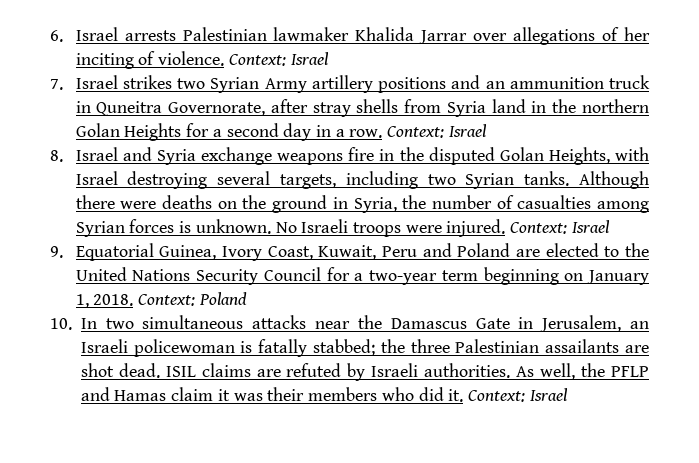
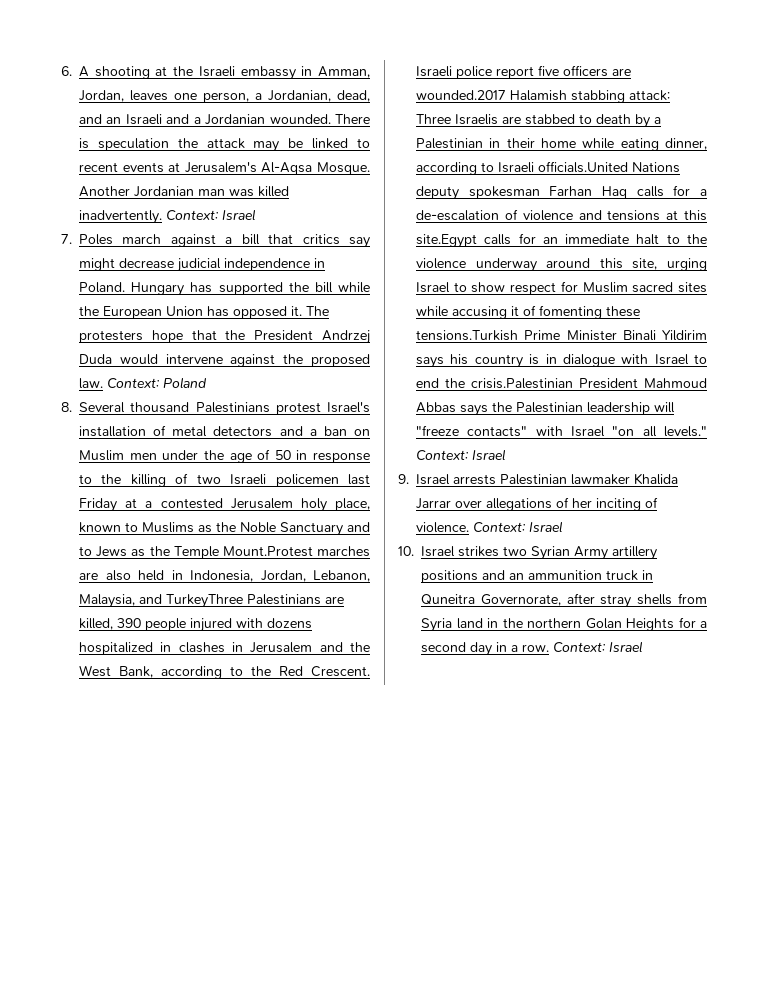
- 6. Israel arrests Palestinian lawmaker Khalida Jarrar over allegations of her inciting of violence.
+ 6. A shooting at the Israeli embassy in Amman, Jordan, leaves one person, a Jordanian, dead, and an Israeli and a Jordanian wounded. There is speculation the attack may be linked to recent events at Jerusalem's Al-Aqsa Mosque. Another Jordanian man was killed inadvertently. Context: Israel
+ 7. Poles march against a bill that critics say might decrease judicial independence in Poland. Hungary has supported the bill while the European Union has opposed it. The protesters hope that the President Andrzej Duda would intervene against the proposed law. Context: Poland
+ 8. Several thousand Palestinians protest Israel's installation of metal detectors and a ban on Muslim men under the age of 50 in response to the killing of two Israeli policemen last Friday at a contested Jerusalem holy place, known to Muslims as the Noble Sanctuary and to Jews as the Temple Mount.Protest marches are also held in Indonesia, Jordan, Lebanon, Malaysia, and TurkeyThree Palestinians are killed, 390 people injured with dozens hospitalized in clashes in Jerusalem and the West Bank, according to the Red Crescent. Israeli police report five officers are wounded.2017 Halamish stabbing attack: Three Israelis are stabbed to death by a Palestinian in their home while eating dinner, according to Israeli officials.United Nations deputy spokesman Farhan Haq calls for a de-escalation of violence and tensions at this site.Egypt calls for an immediate halt to the violence underway around this site, urging Israel to show respect for Muslim sacred sites while accusing it of fomenting these tensions.Turkish Prime Minister Binali Yildirim says his country is in dialogue with Israel to end the crisis.Palestinian President Mahmoud Abbas says the Palestinian leadership will "freeze contacts" with Israel "on all levels." Context: Israel
+ 9. Israel arrests Palestinian lawmaker Khalida Jarrar over allegations of her inciting of violence.
- 7. Israel strikes two Syrian Army artillery positions and an ammunition truck in Quneitra Governorate, after stray shells from Syria land in the northern Golan Heights for a second day in a row.
+ 10. Israel strikes two Syrian Army artillery positions and an ammunition truck in Quneitra Governorate, after stray shells from Syria land in the northern Golan Heights for a second day in a row.
- 8. Israel and Syria exchange weapons fire in the disputed Golan Heights, with Israel destroying several targets, including two Syrian tanks. Although there were deaths on the ground in Syria, the number of casualties among Syrian forces is unknown. No Israeli troops were injured. Context: Israel
- 9. Equatorial Guinea, Ivory Coast, Kuwait, Peru and Poland are elected to the United Nations Security Council for a two-year term beginning on January 1, 2018. Context: Poland
- 10. In two simultaneous attacks near the Damascus Gate in Jerusalem, an Israeli policewoman is fatally stabbed; the three Palestinian assailants are shot dead. ISIL claims are refuted by Israeli authorities. As well, the PFLP and Hamas claim it was their members who did it. Context: Israel

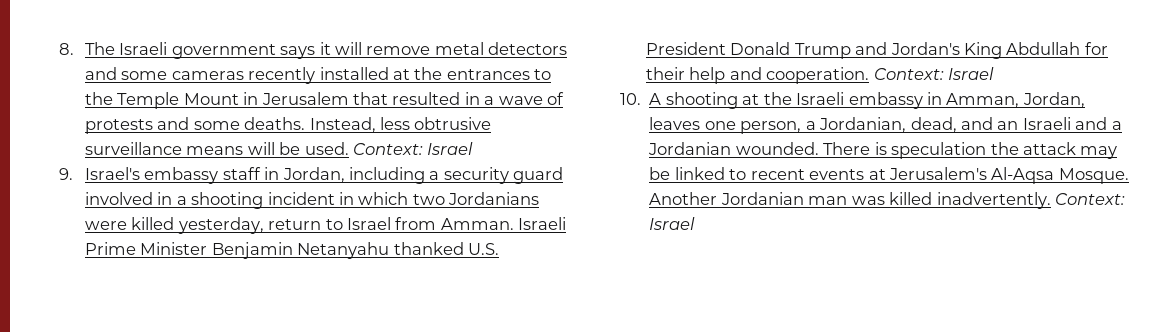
- 6. A shooting at the Israeli embassy in Amman, Jordan, leaves one person, a Jordanian, dead, and an Israeli and a Jordanian wounded.
+ 8. The Israeli government says it will remove metal detectors and some cameras recently installed at the entrances to the Temple Mount in Jerusalem that resulted in a wave of protests and some deaths. Instead, less obtrusive surveillance means will be used. Context: Israel
+ 9. Israel's embassy staff in Jordan, including a security guard involved in a shooting incident in which two Jordanians were killed yesterday, return to Israel from Amman. Israeli Prime Minister Benjamin Netanyahu thanked U.S. President Donald Trump and Jordan's King Abdullah for their help and cooperation. Context: Israel
+ 10. A shooting at the Israeli embassy in Amman, Jordan, leaves one person, a Jordanian, dead, and an Israeli and a Jordanian wounded.
- 7. Poles march against a bill that critics say might decrease judicial independence in Poland. Hungary has supported the bill while the European Union has opposed it. The protesters hope that the President Andrzej Duda would intervene against the proposed law. Context: Poland
- 8. Several thousand Palestinians protest Israel's installation of metal detectors and a ban on Muslim men under the age of 50 in response to the killing of two Israeli policemen last Friday at a contested Jerusalem holy place, known to Muslims as the Noble Sanctuary and to Jews as the Temple Mount.Protest marches are also held in Indonesia, Jordan, Lebanon, Malaysia, and TurkeyThree Palestinians are killed, 390 people injured with dozens hospitalized in clashes in Jerusalem and the West Bank, according to the Red Crescent. Israeli police report five officers are wounded.2017 Halamish stabbing attack: Three Israelis are stabbed to death by a Palestinian in their home while eating dinner, according to Israeli officials.United Nations deputy spokesman Farhan Haq calls for a de-escalation of violence and tensions at this site.Egypt calls for an immediate halt to the violence underway around this site, urging Israel to show respect for Muslim sacred sites while accusing it of fomenting these tensions.Turkish Prime Minister Binali Yildirim says his country is in dialogue with Israel to end the crisis.Palestinian President Mahmoud Abbas says the Palestinian leadership will "freeze contacts" with Israel "on all levels." Context: Israel
- 9. Israel arrests Palestinian lawmaker Khalida Jarrar over allegations of her inciting of violence. Context: Israel
- 10. Israel strikes two Syrian Army artillery positions and an ammunition truck in Quneitra Governorate, after stray shells from Syria land in the northern Golan Heights for a second day in a row. Context: Israel

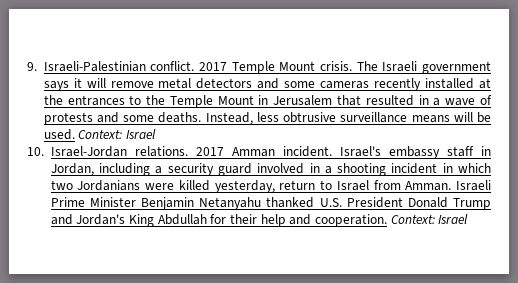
- 8. The Israeli government says it will remove metal detectors and some cameras recently installed at the entrances to the Temple Mount in Jerusalem that resulted in a wave of protests and some deaths.
+ 9. Israeli-Palestinian conflict. 2017 Temple Mount crisis. The Israeli government says it will remove metal detectors and some cameras recently installed at the entrances to the Temple Mount in Jerusalem that resulted in a wave of protests and some deaths.
- 9. Israel's embassy staff in Jordan, including a security guard involved in a shooting incident in which two Jordanians were killed yesterday, return to Israel from Amman.
+ 10. Israel-Jordan relations. 2017 Amman incident. Israel's embassy staff in Jordan, including a security guard involved in a shooting incident in which two Jordanians were killed yesterday, return to Israel from Amman.
- 10. A shooting at the Israeli embassy in Amman, Jordan, leaves one person, a Jordanian, dead, and an Israeli and a Jordanian wounded. There is speculation the attack may be linked to recent events at Jerusalem's Al-Aqsa Mosque. Another Jordanian man was killed inadvertently. Context: Israel

